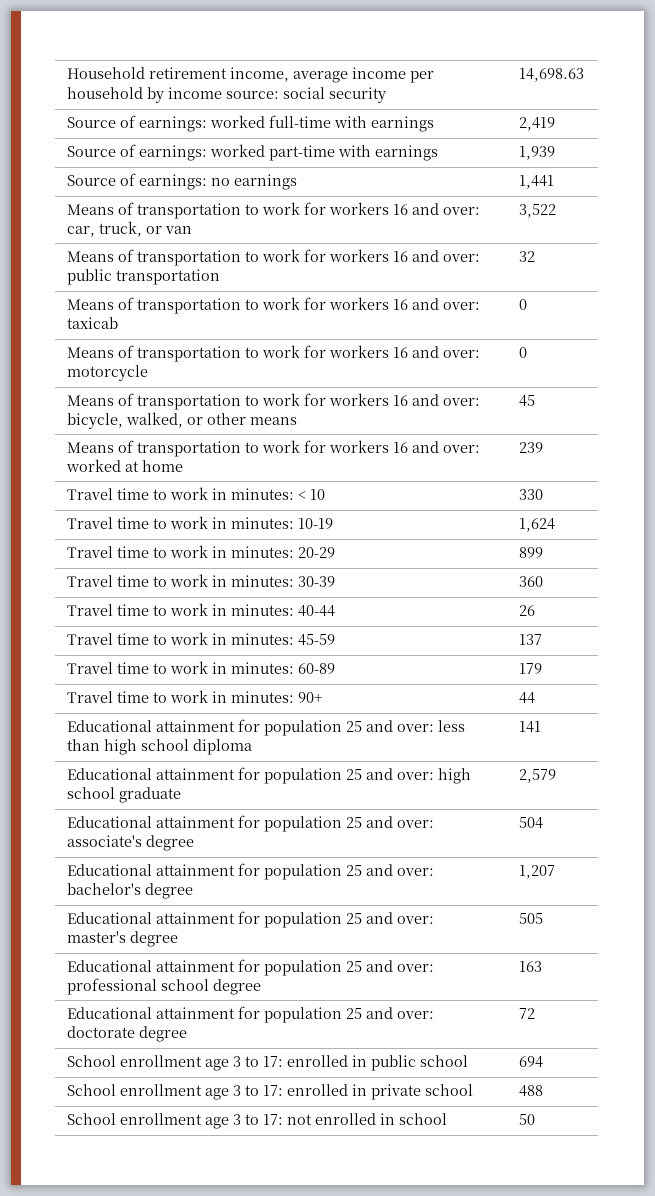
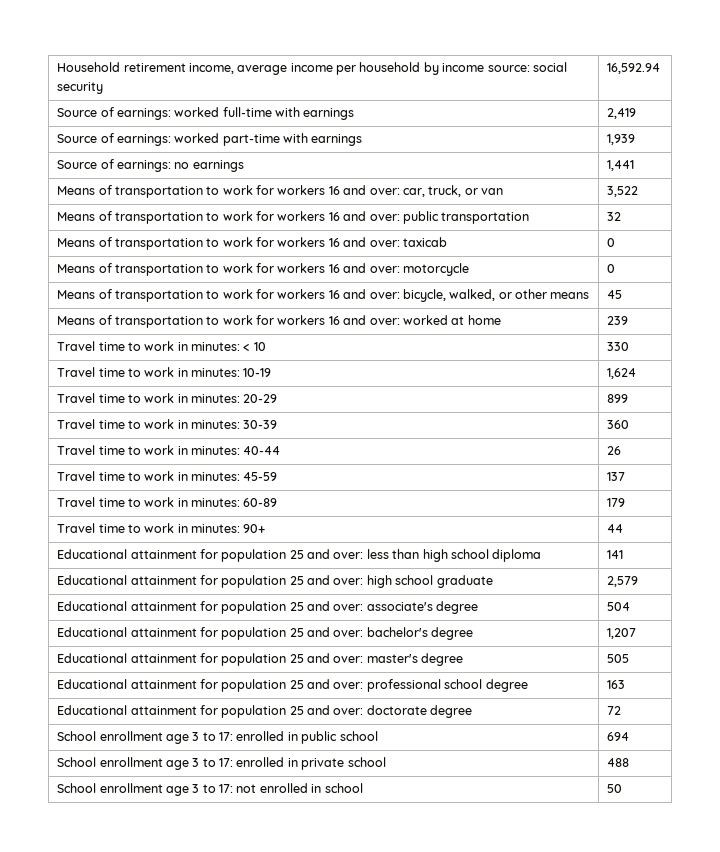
- Household retirement income, average income per household by income source: social security | 14,698.63
+ Household retirement income, average income per household by income source: social security | 16,592.94

